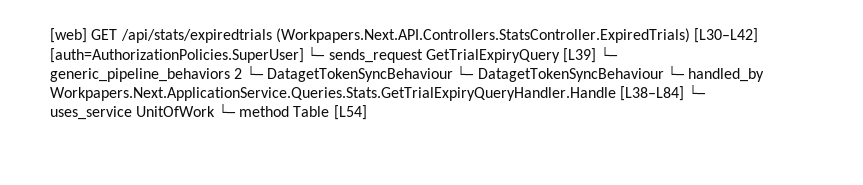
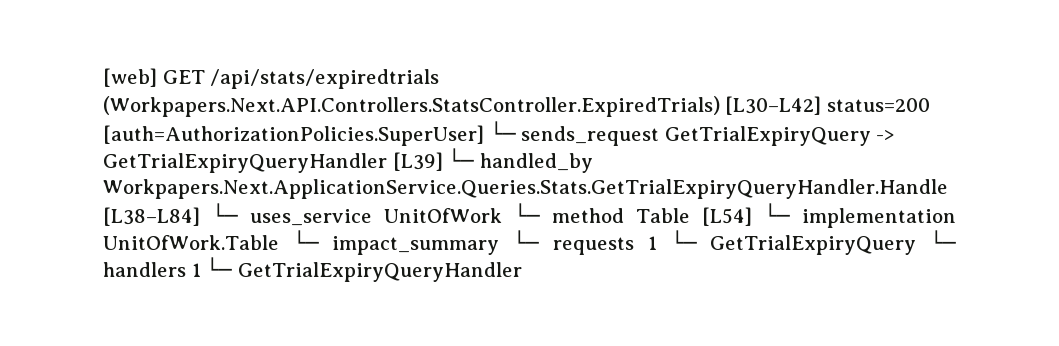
- [web] GET /api/stats/expiredtrials (Workpapers.Next.API.Controllers.StatsController.ExpiredTrials) [L30–L42] [auth=AuthorizationPolicies.SuperUser] └─ sends_request GetTrialExpiryQuery [L39] └─ generic_pipeline_behaviors 2 └─ DatagetTokenSyncBehaviour └─ DatagetTokenSyncBehaviour └─ handled_by Workpapers.Next.ApplicationService.Queries.Stats.GetTrialExpiryQueryHandler.Handle [L38–L84] └─ uses_service UnitOfWork └─ method Table [L54]
+ [web] GET /api/stats/expiredtrials (Workpapers.Next.API.Controllers.StatsController.ExpiredTrials) [L30–L42] status=200 [auth=AuthorizationPolicies.SuperUser] └─ sends_request GetTrialExpiryQuery -> GetTrialExpiryQueryHandler [L39] └─ handled_by Workpapers.Next.ApplicationService.Queries.Stats.GetTrialExpiryQueryHandler.Handle [L38–L84] └─ uses_service UnitOfWork └─ method Table [L54] └─ implementation UnitOfWork.Table └─ impact_summary └─ requests 1 └─ GetTrialExpiryQuery └─ handlers 1 └─ GetTrialExpiryQueryHandler

